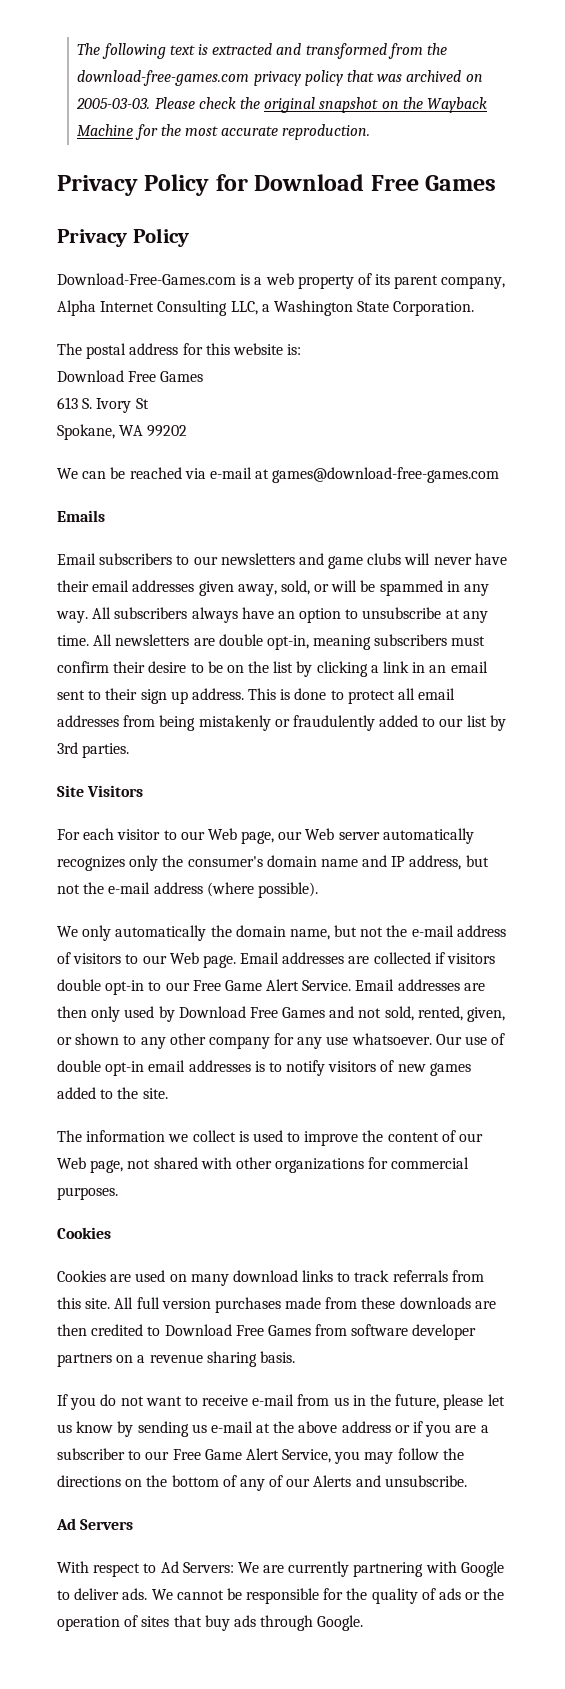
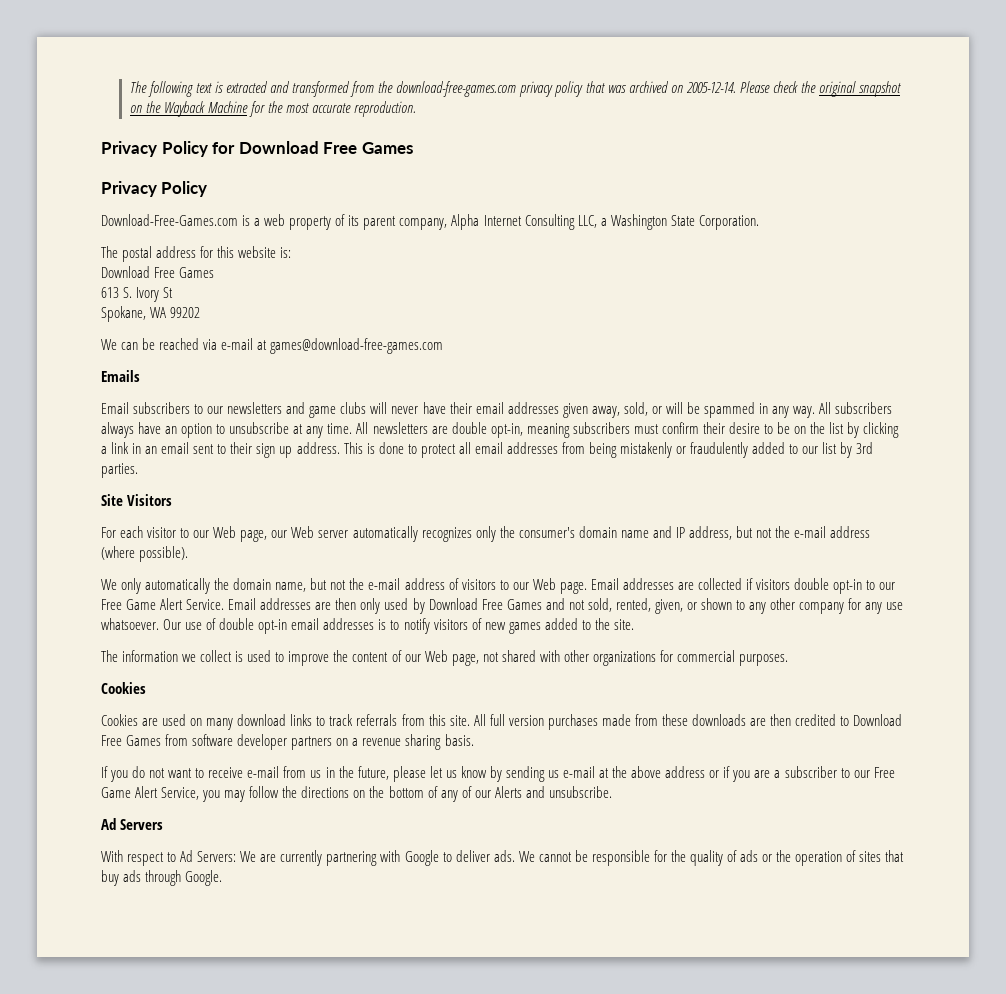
- The following text is extracted and transformed from the download-free-games.com privacy policy that was archived on 2005-03-03.
+ The following text is extracted and transformed from the download-free-games.com privacy policy that was archived on 2005-12-14.

